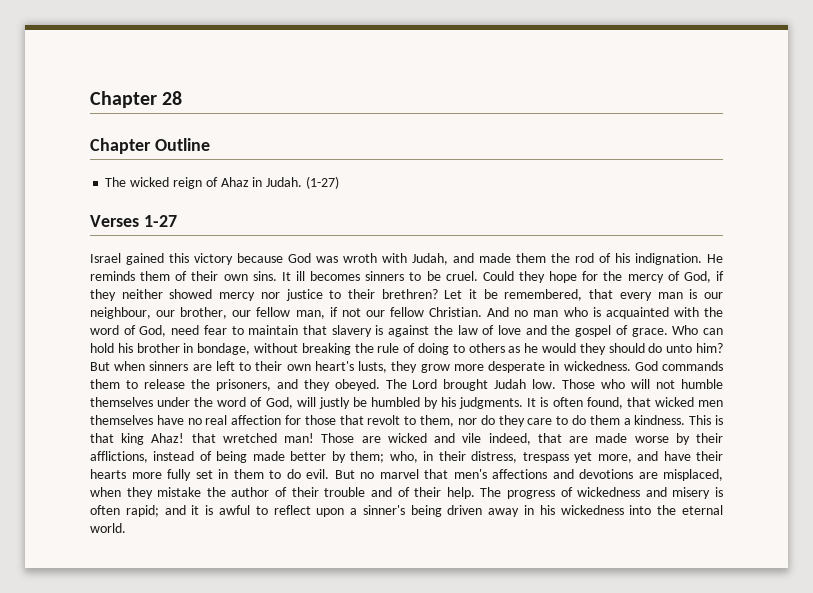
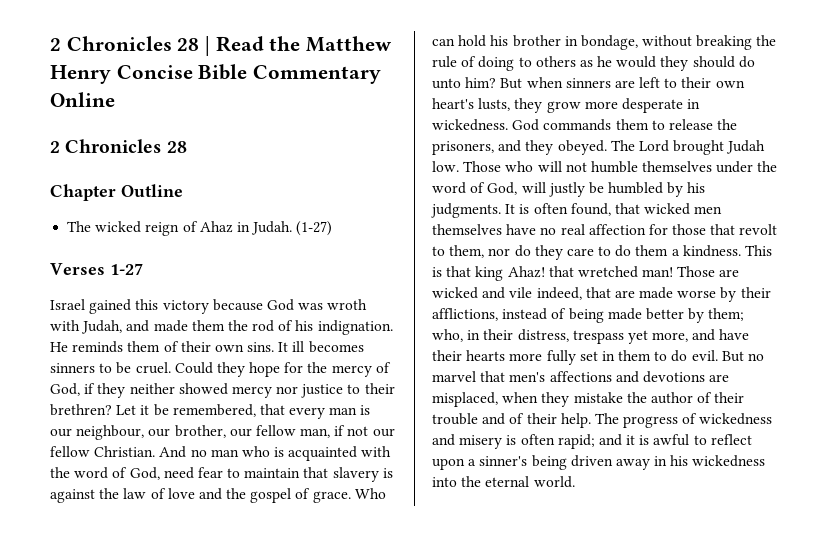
- Chapter 28
+ 2 Chronicles 28 | Read the Matthew Henry Concise Bible Commentary Online
+ 2 Chronicles 28

